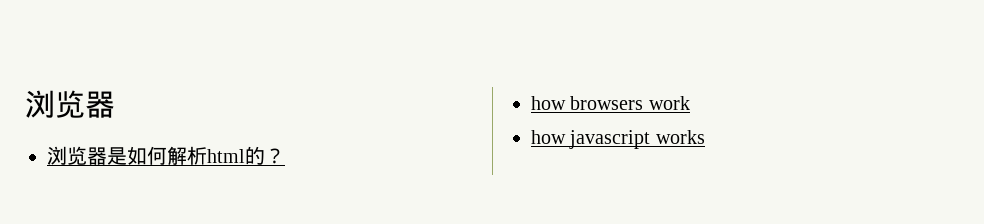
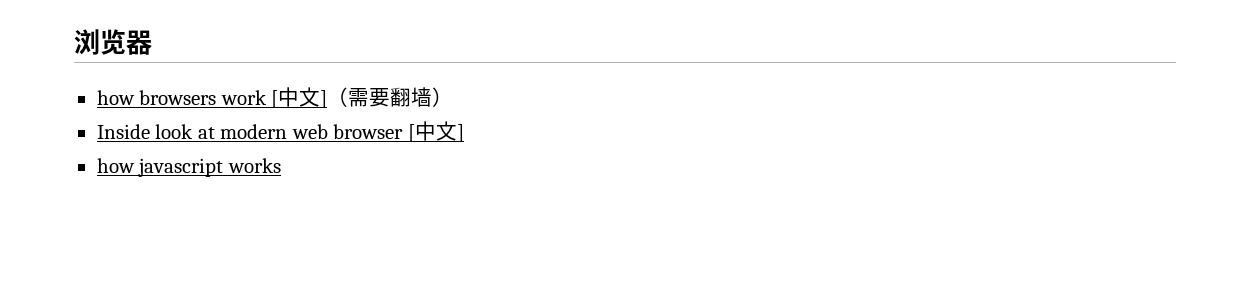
- 浏览器是如何解析html的？
- how browsers work
+ how browsers work [中文]（需要翻墙）
+ Inside look at modern web browser [中文]

